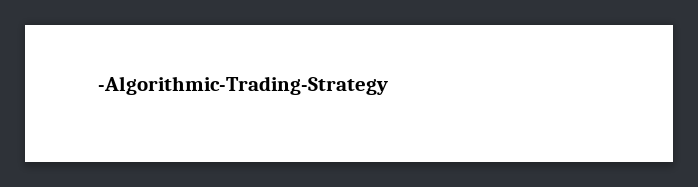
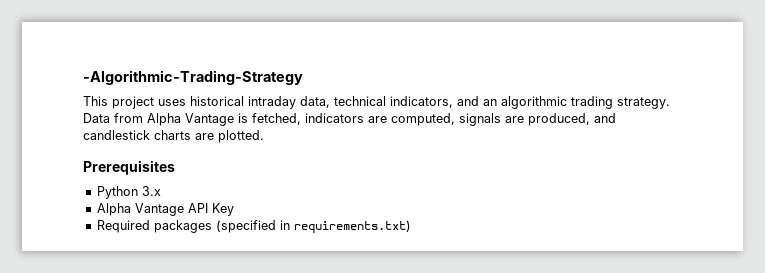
+ This project uses historical intraday data, technical indicators, and an algorithmic trading strategy. Data from Alpha Vantage is fetched, indicators are computed, signals are produced, and candlestick charts are plotted.
+ Prerequisites
+ Python 3.x
+ Alpha Vantage API Key
+ Required packages (specified in requirements.txt)

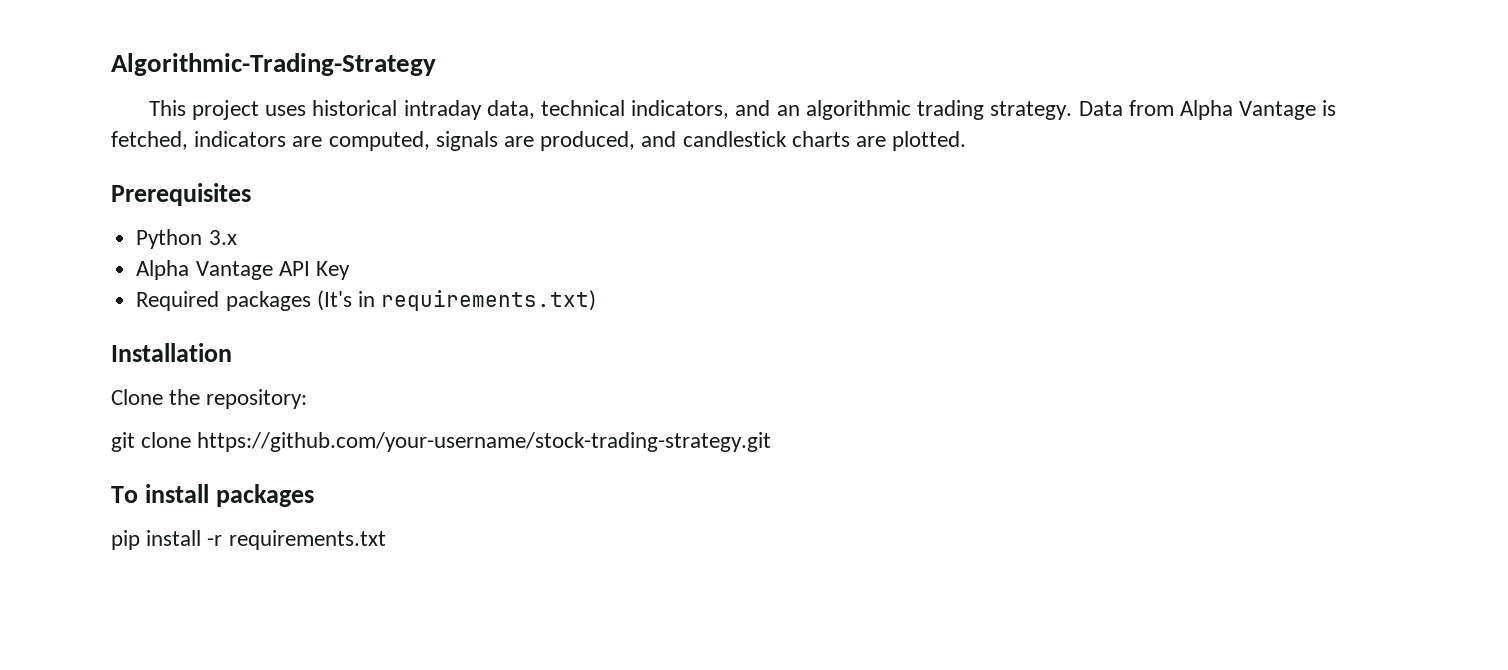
- -Algorithmic-Trading-Strategy
+ Algorithmic-Trading-Strategy
- Required packages (specified in requirements.txt)
+ Required packages (It's in requirements.txt)
+ Installation
+ Clone the repository:
+ git clone https://github.com/your-username/stock-trading-strategy.git
+ To install packages
+ pip install -r requirements.txt

